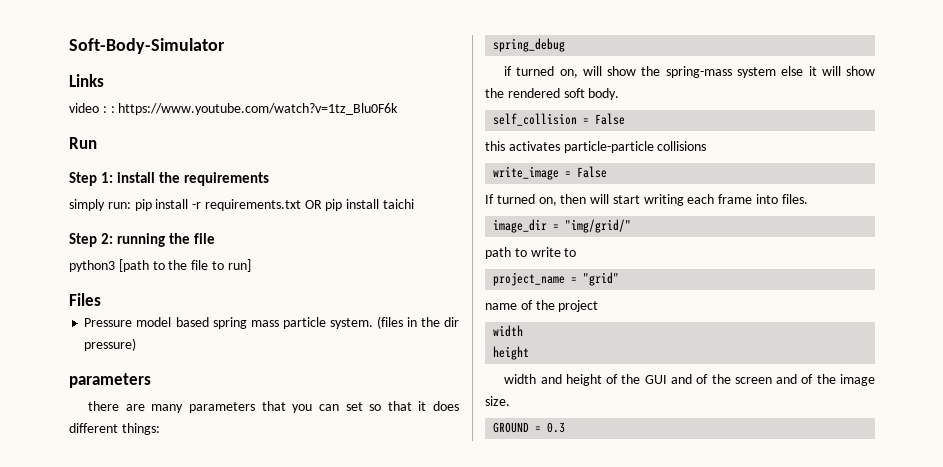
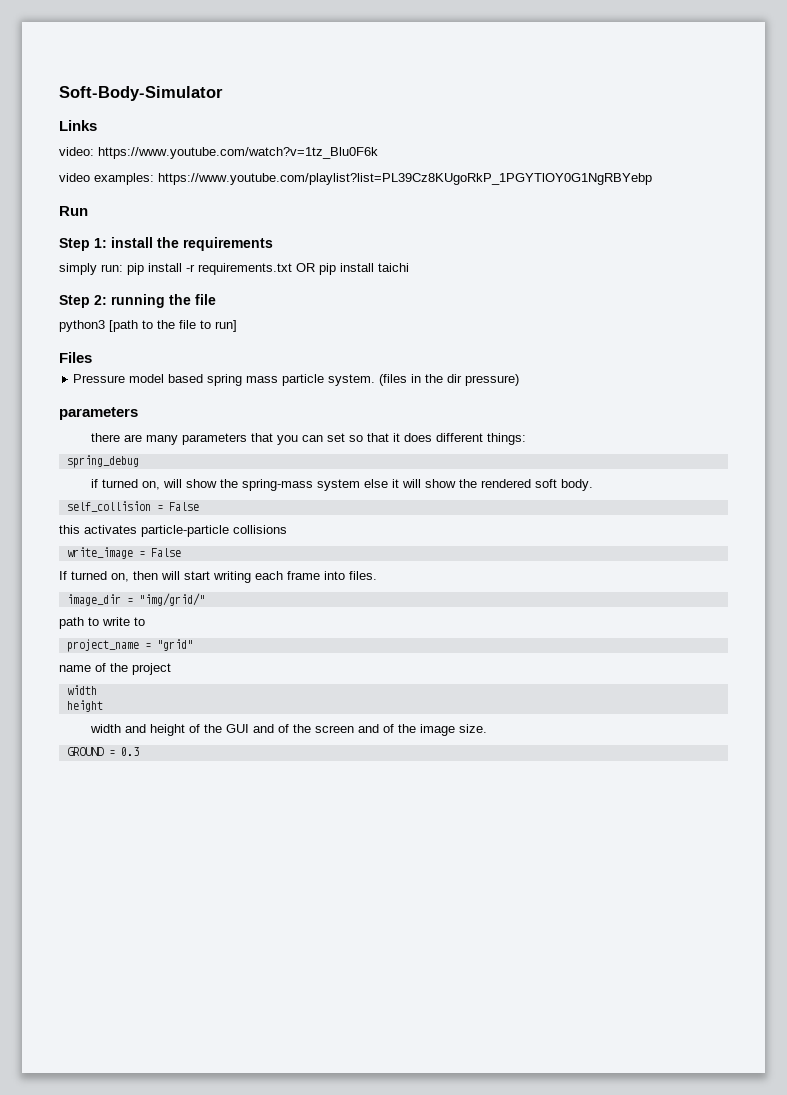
+ video: https://www.youtube.com/watch?v=1tz_Blu0F6k
- video : : https://www.youtube.com/watch?v=1tz_Blu0F6k
+ video examples: https://www.youtube.com/playlist?list=PL39Cz8KUgoRkP_1PGYTlOY0G1NgRBYebp

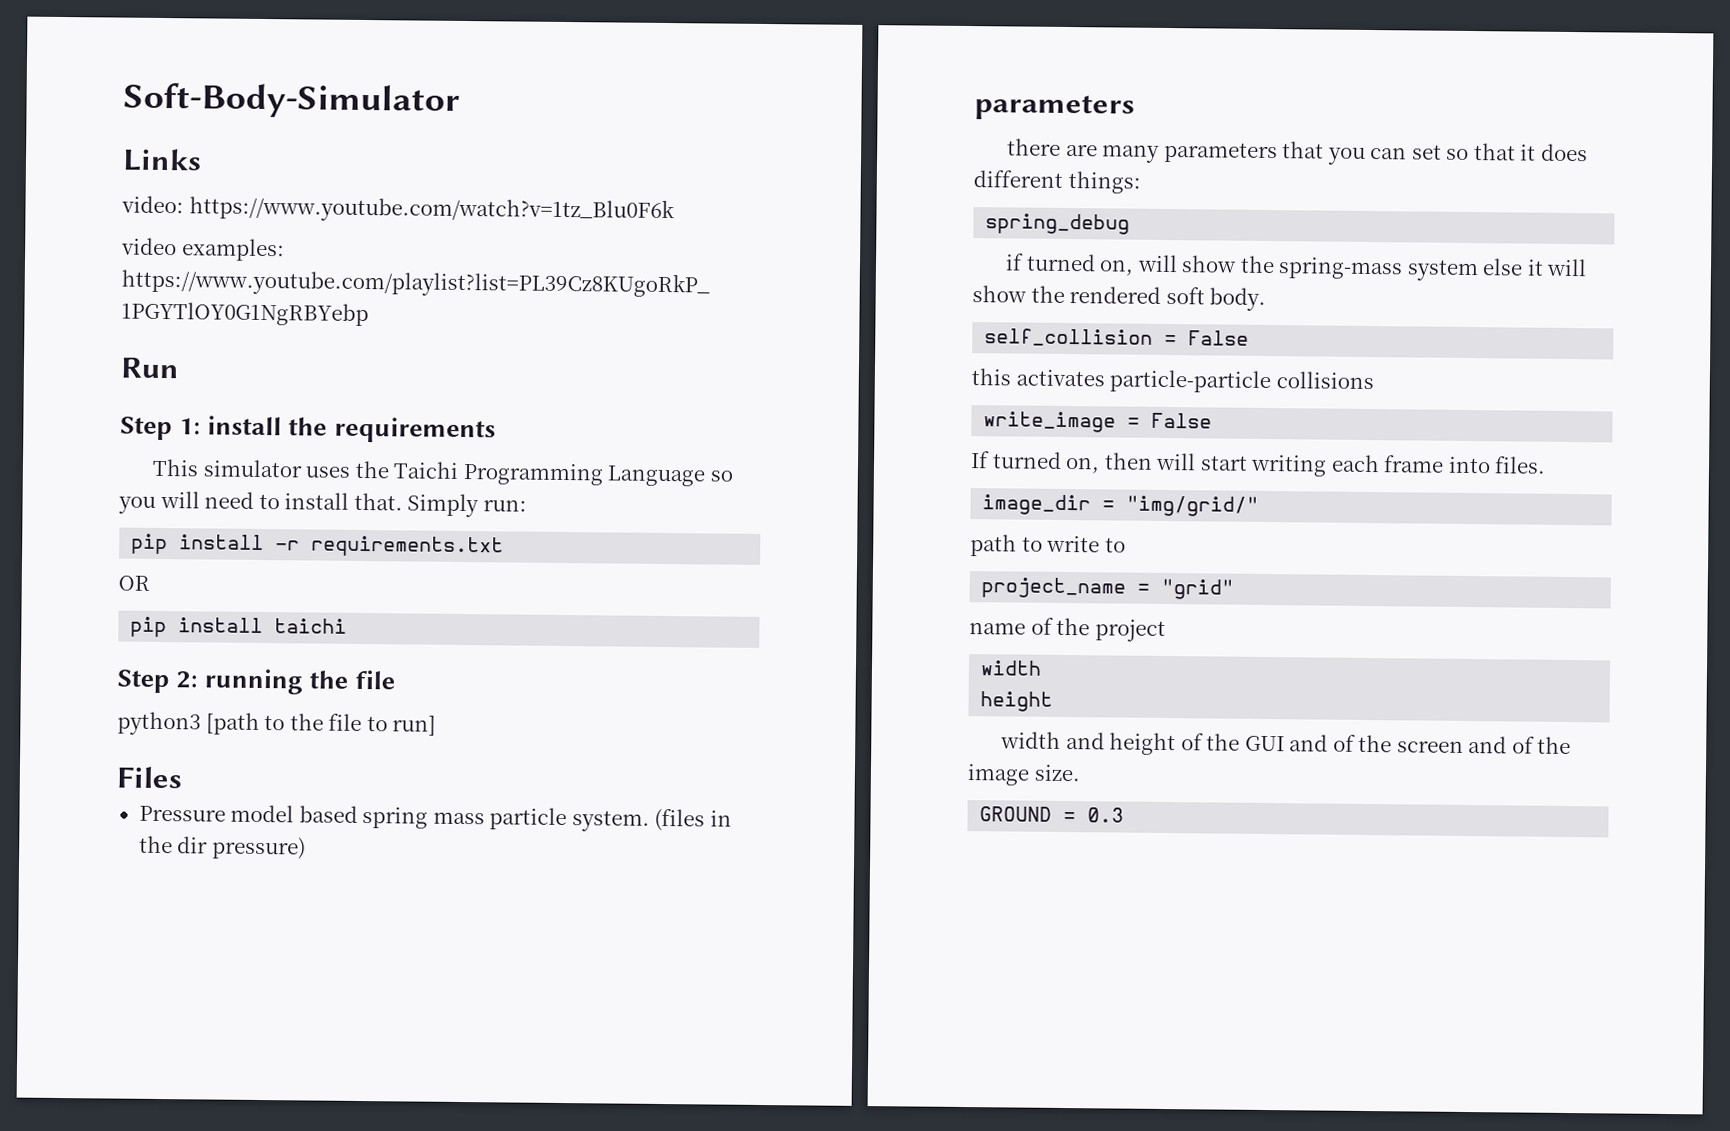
- simply run: pip install -r requirements.txt OR pip install taichi
+ This simulator uses the Taichi Programming Language so you will need to install that. Simply run:
+ pip install -r requirements.txt
+ OR
+ pip install taichi

